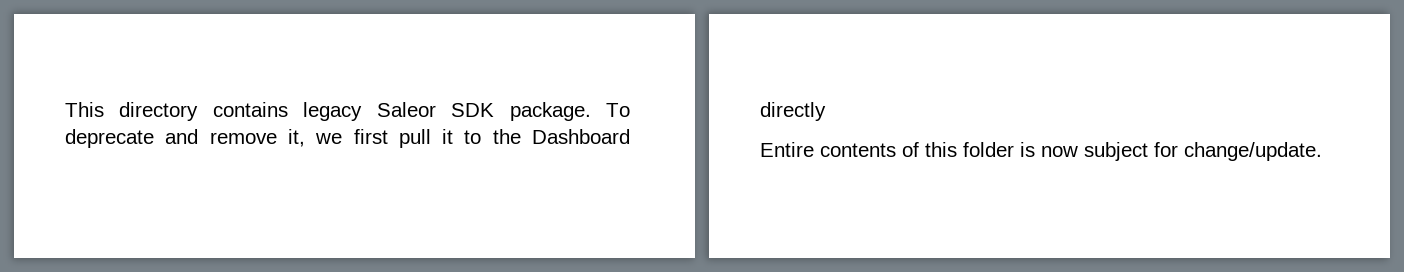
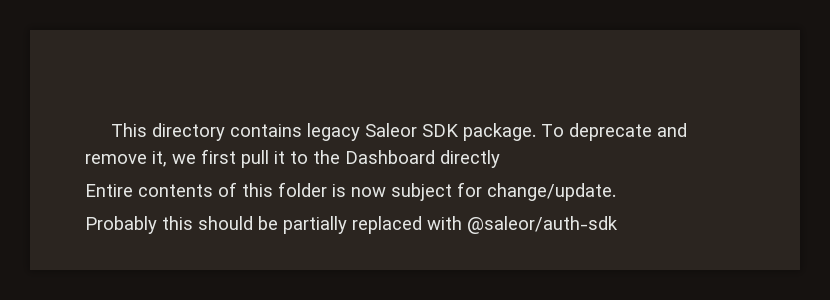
+ Probably this should be partially replaced with @saleor/auth-sdk

